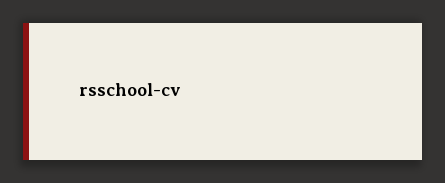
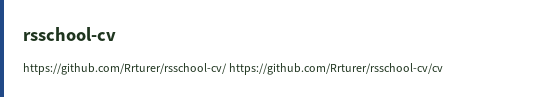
+ https://github.com/Rrturer/rsschool-cv/ https://github.com/Rrturer/rsschool-cv/cv

